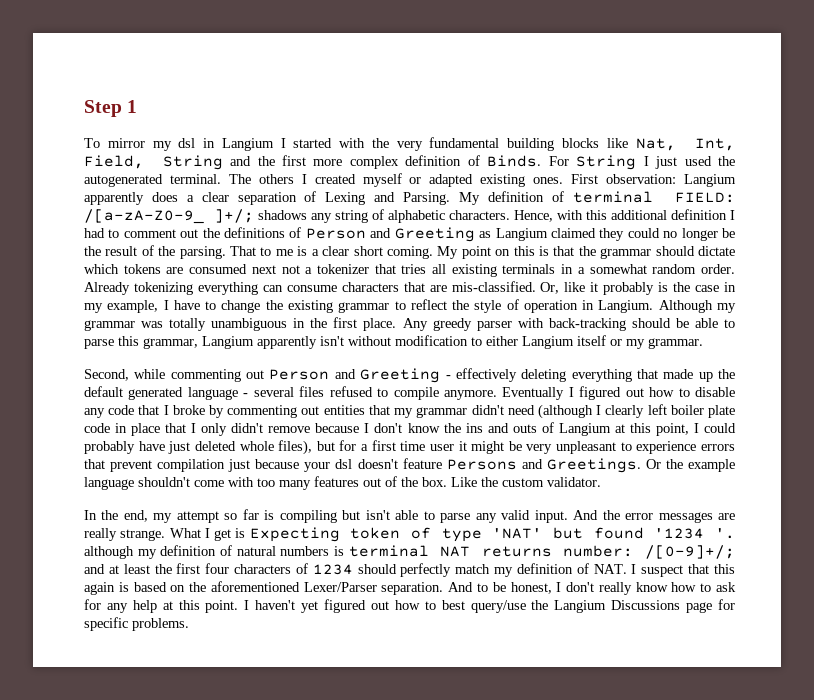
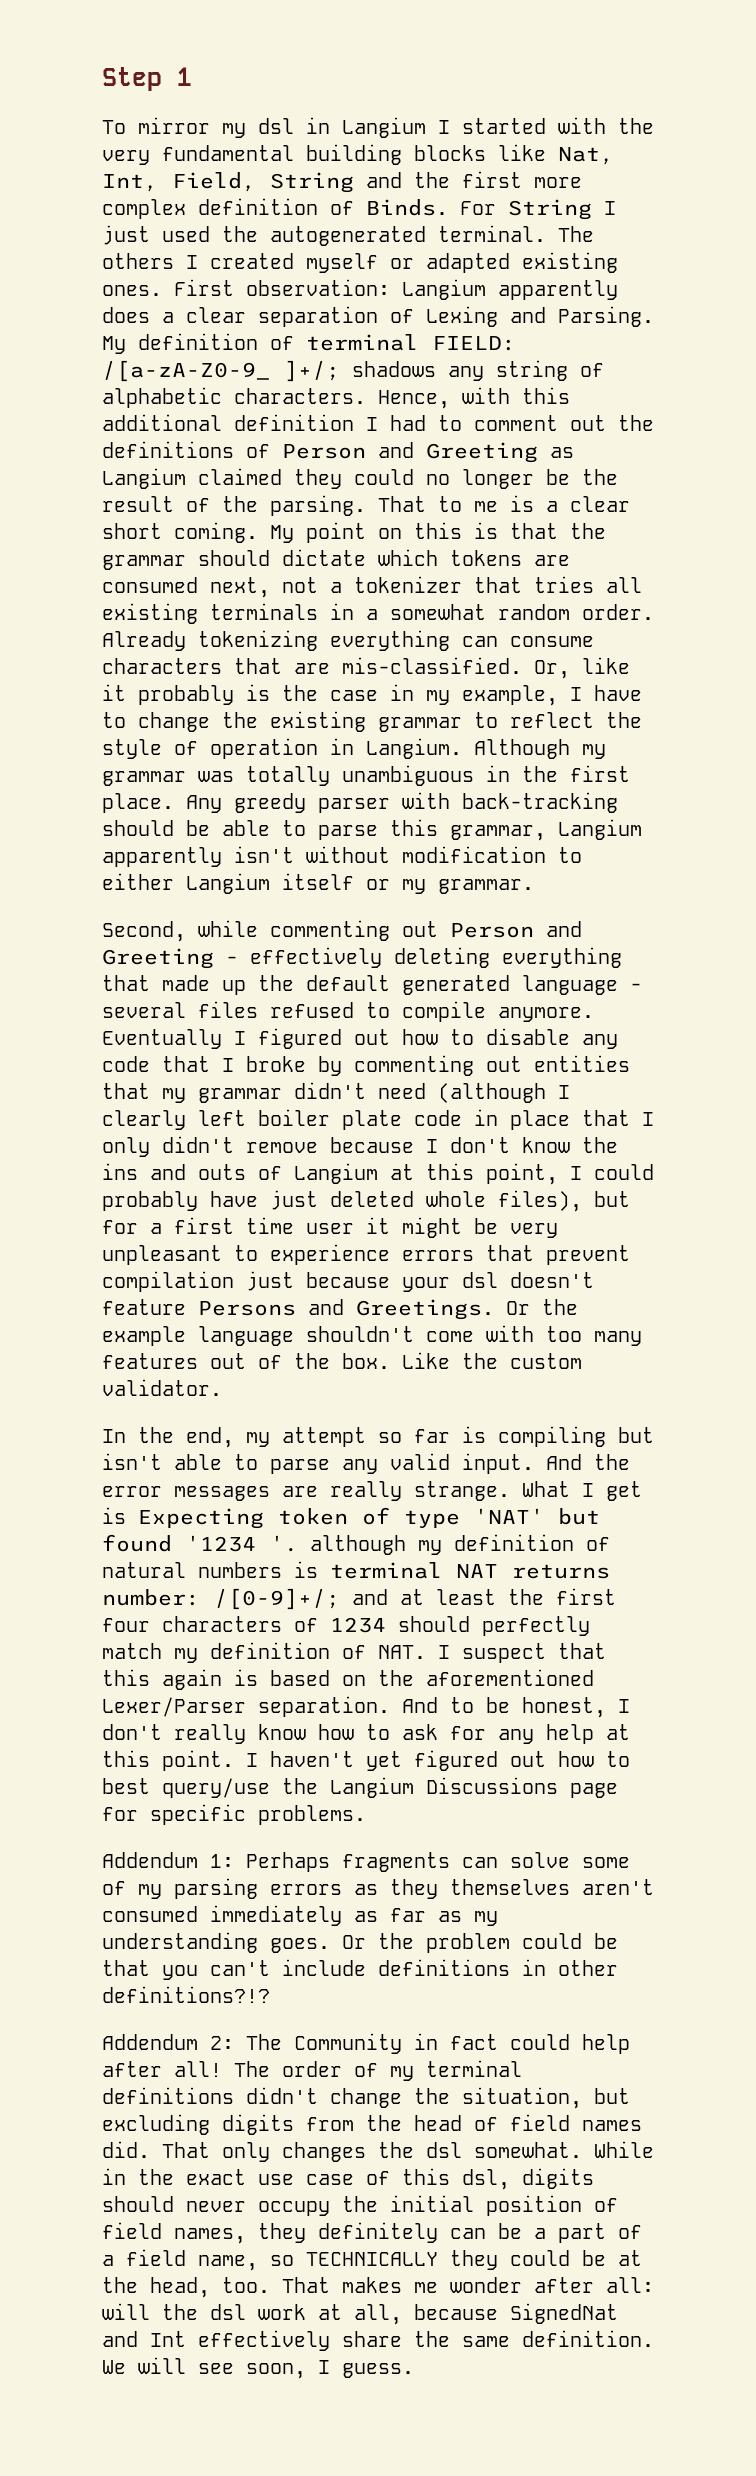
- My point on this is that the grammar should dictate which tokens are consumed next not a tokenizer that tries all existing terminals in a somewhat random order.
+ My point on this is that the grammar should dictate which tokens are consumed next, not a tokenizer that tries all existing terminals in a somewhat random order.
+ Addendum 1: Perhaps fragments can solve some of my parsing errors as they themselves aren't consumed immediately as far as my understanding goes. Or the problem could be that you can't include definitions in other definitions?!?
+ Addendum 2: The Community in fact could help after all! The order of my terminal definitions didn't change the situation, but excluding digits from the head of field names did. That only changes the dsl somewhat. While in the exact use case of this dsl, digits should never occupy the initial position of field names, they definitely can be a part of a field name, so TECHNICALLY they could be at the head, too. That makes me wonder after all: will the dsl work at all, because SignedNat and Int effectively share the same definition. We will see soon, I guess.

